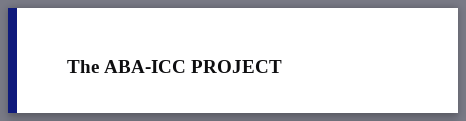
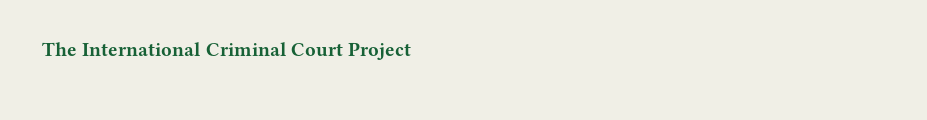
- The ABA-ICC PROJECT
+ The International Criminal Court Project

